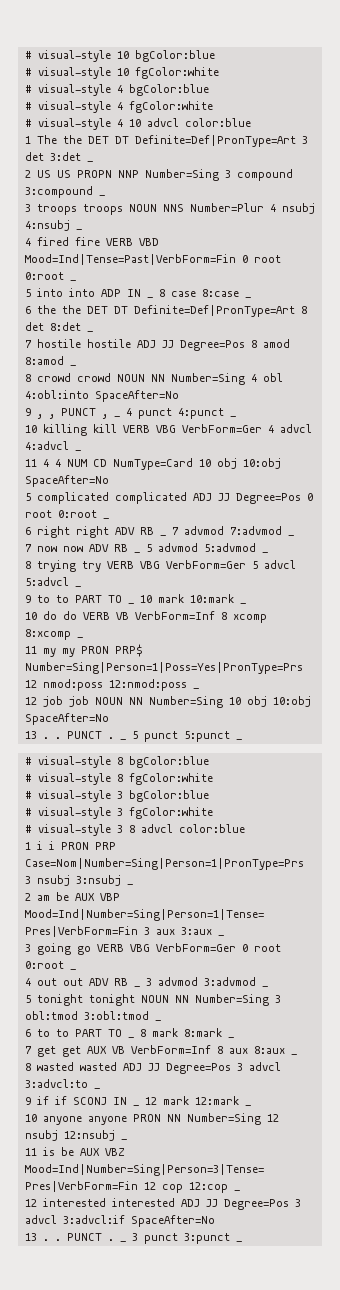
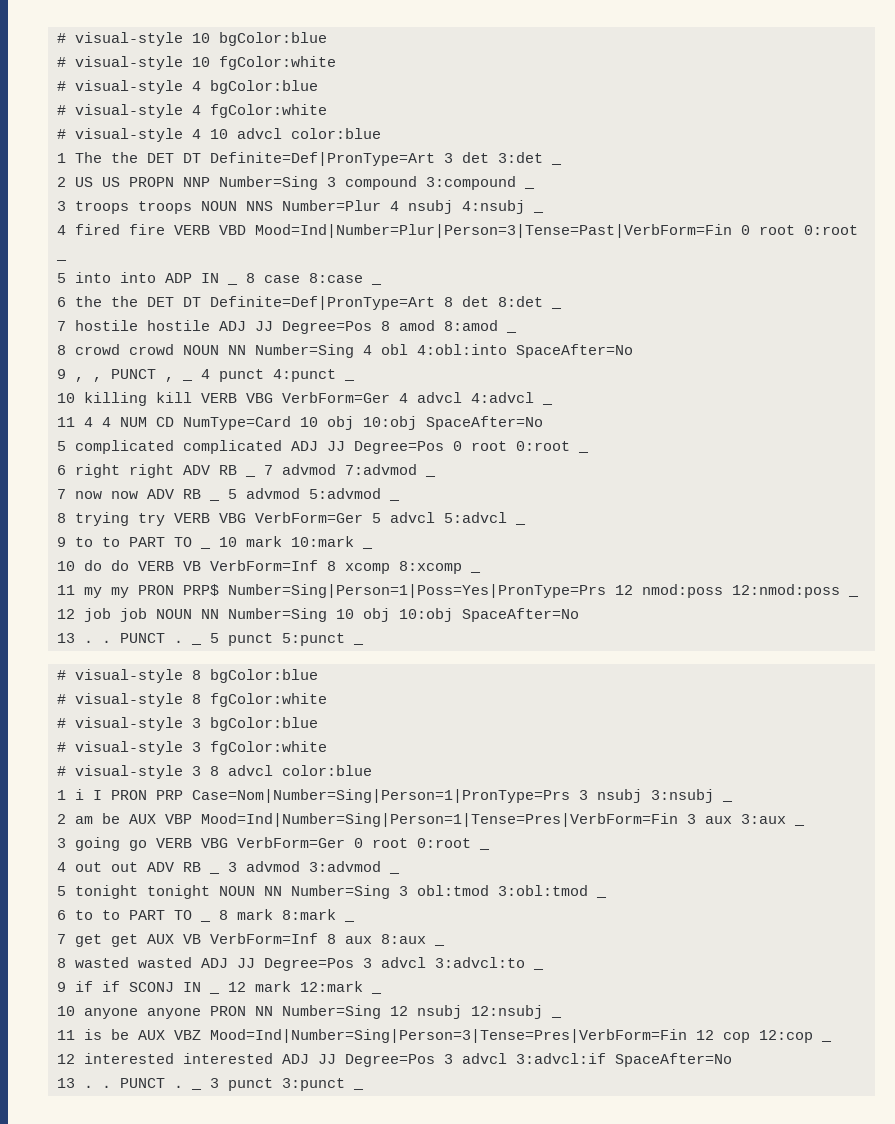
- 4 fired fire VERB VBD Mood=Ind|Tense=Past|VerbForm=Fin 0 root 0:root _
+ 4 fired fire VERB VBD Mood=Ind|Number=Plur|Person=3|Tense=Past|VerbForm=Fin 0 root 0:root _
- 1 i i PRON PRP Case=Nom|Number=Sing|Person=1|PronType=Prs 3 nsubj 3:nsubj _
+ 1 i I PRON PRP Case=Nom|Number=Sing|Person=1|PronType=Prs 3 nsubj 3:nsubj _

